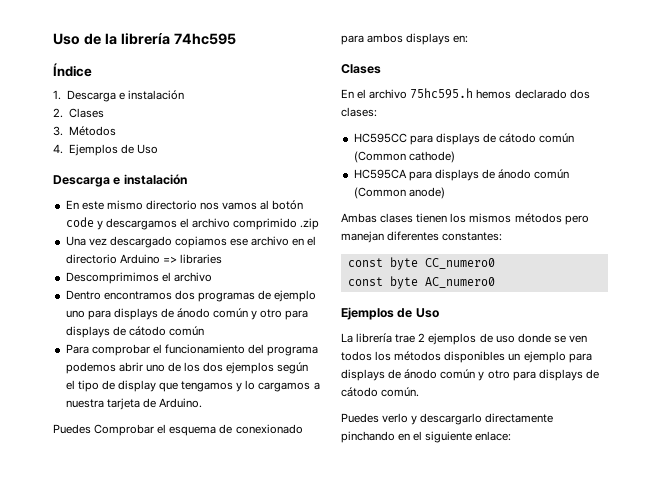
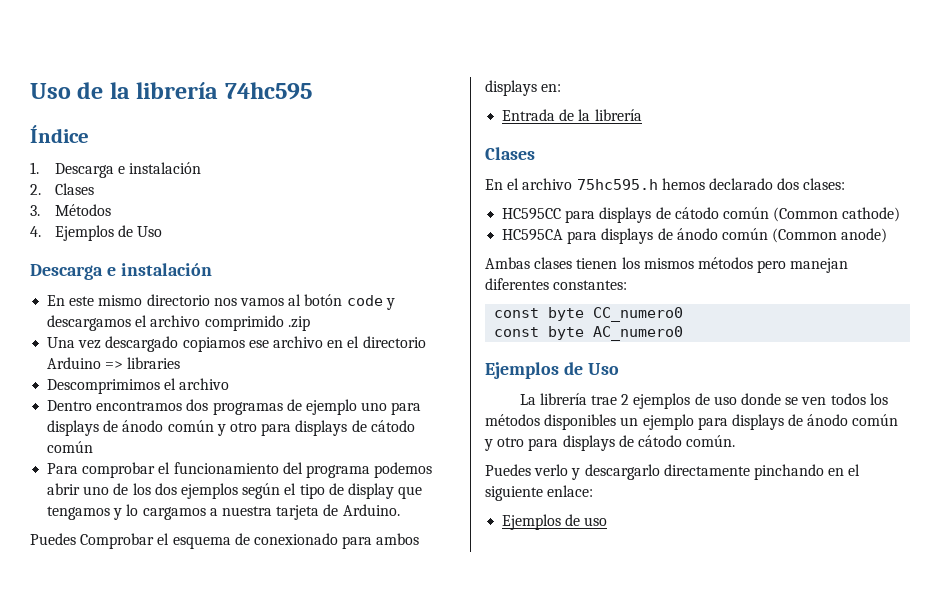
+ Entrada de la librería
+ Ejemplos de uso

